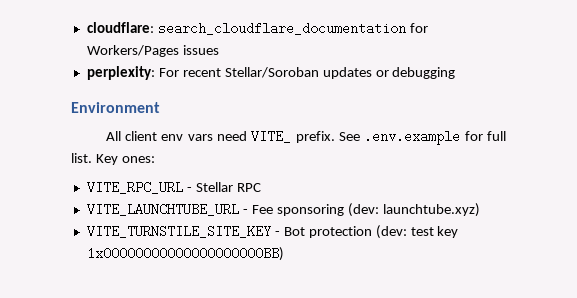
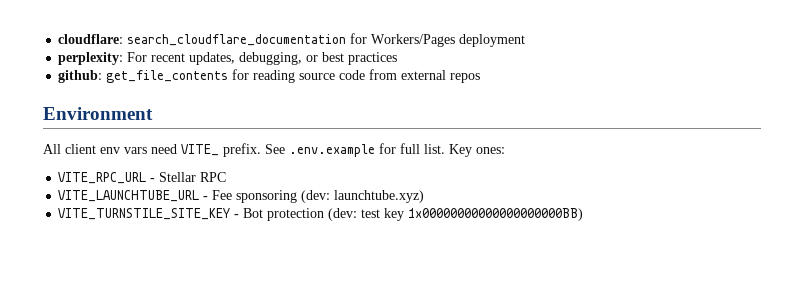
- cloudflare: search_cloudflare_documentation for Workers/Pages issues
+ cloudflare: search_cloudflare_documentation for Workers/Pages deployment
- perplexity: For recent Stellar/Soroban updates or debugging
+ perplexity: For recent updates, debugging, or best practices
+ github: get_file_contents for reading source code from external repos

